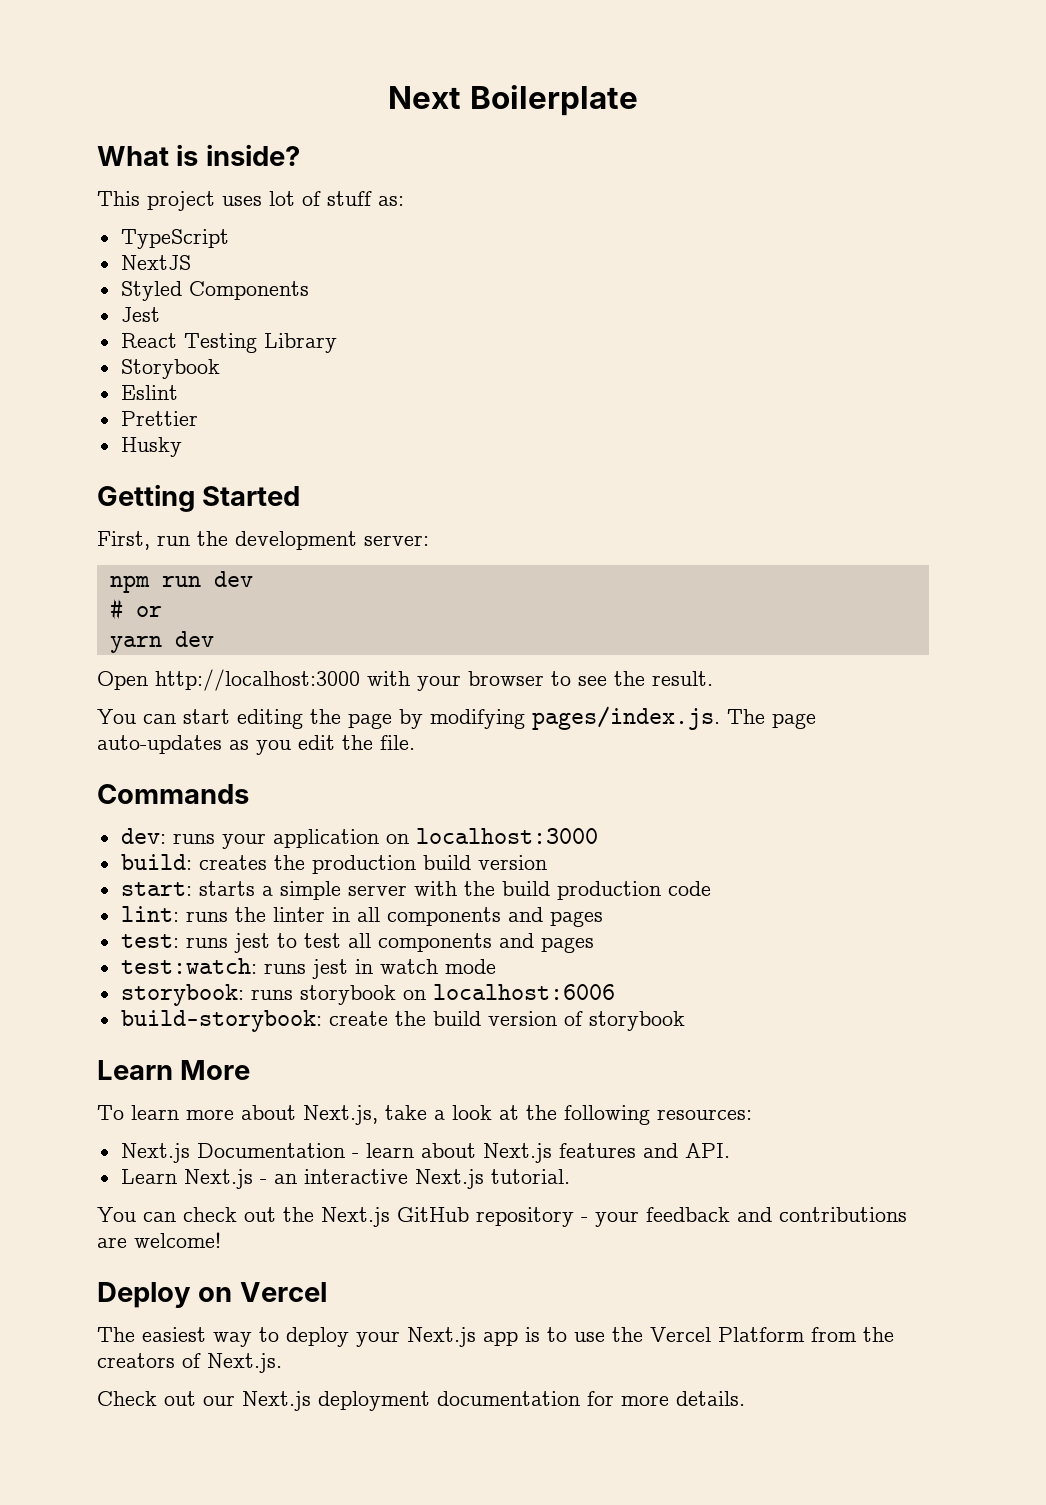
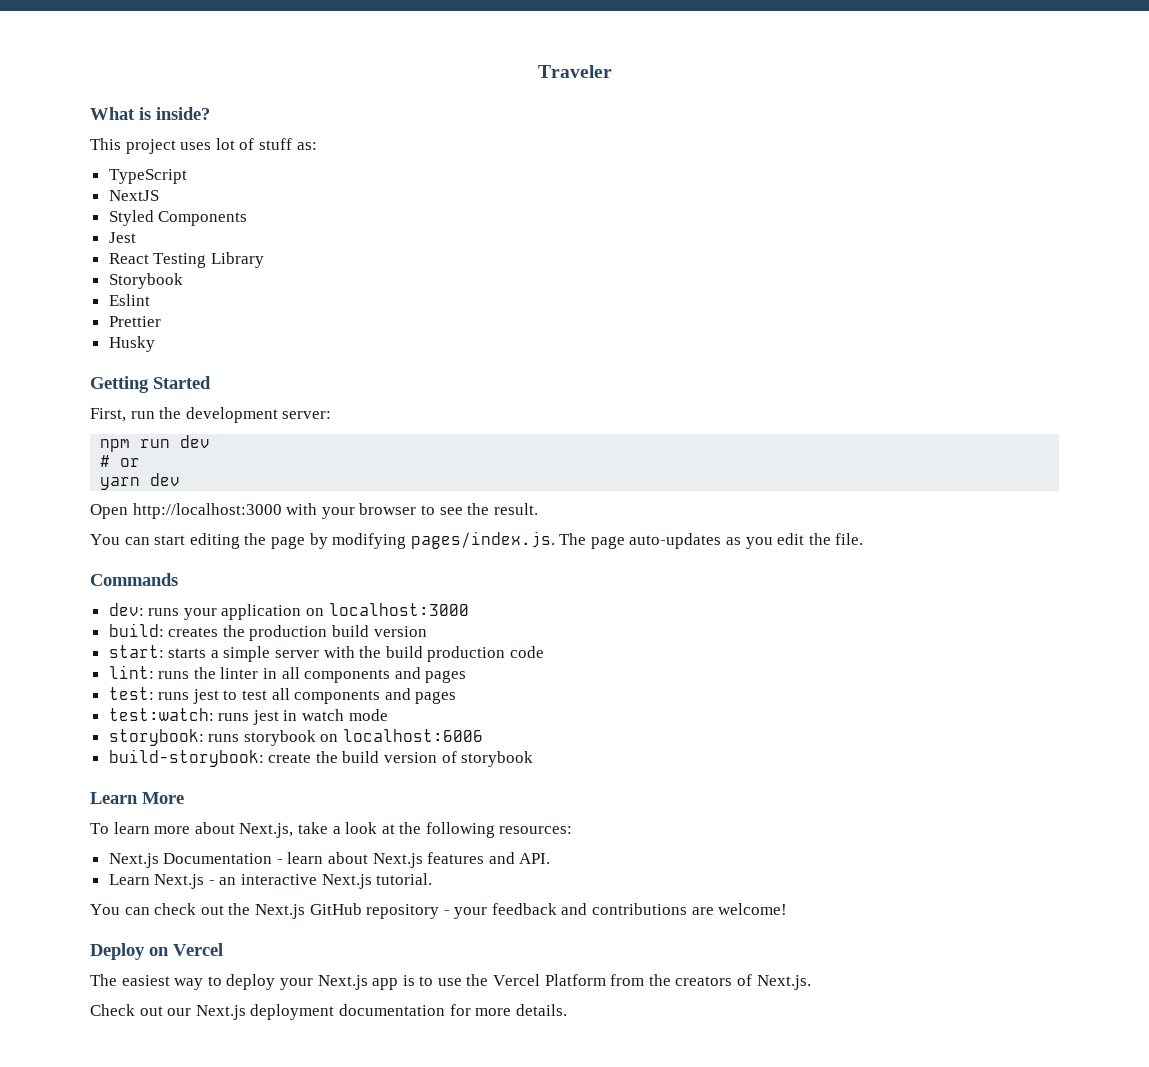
- Next Boilerplate
+ Traveler

